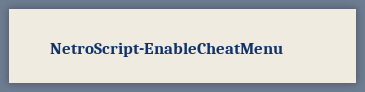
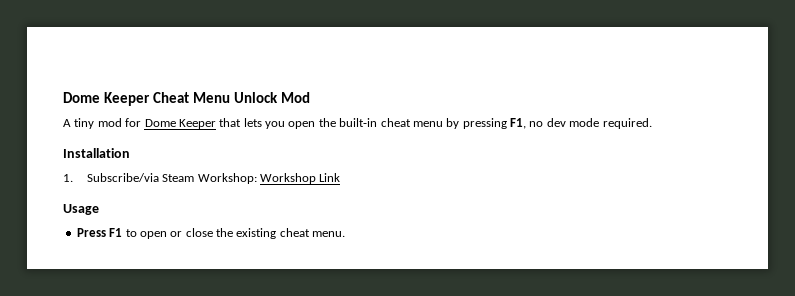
- NetroScript-EnableCheatMenu
+ Dome Keeper Cheat Menu Unlock Mod
+ A tiny mod for Dome Keeper that lets you open the built‑in cheat menu by pressing F1, no dev mode required.
+ Installation
+ 1. Subscribe/via Steam Workshop: Workshop Link
+ Usage
+ Press F1 to open or close the existing cheat menu.

